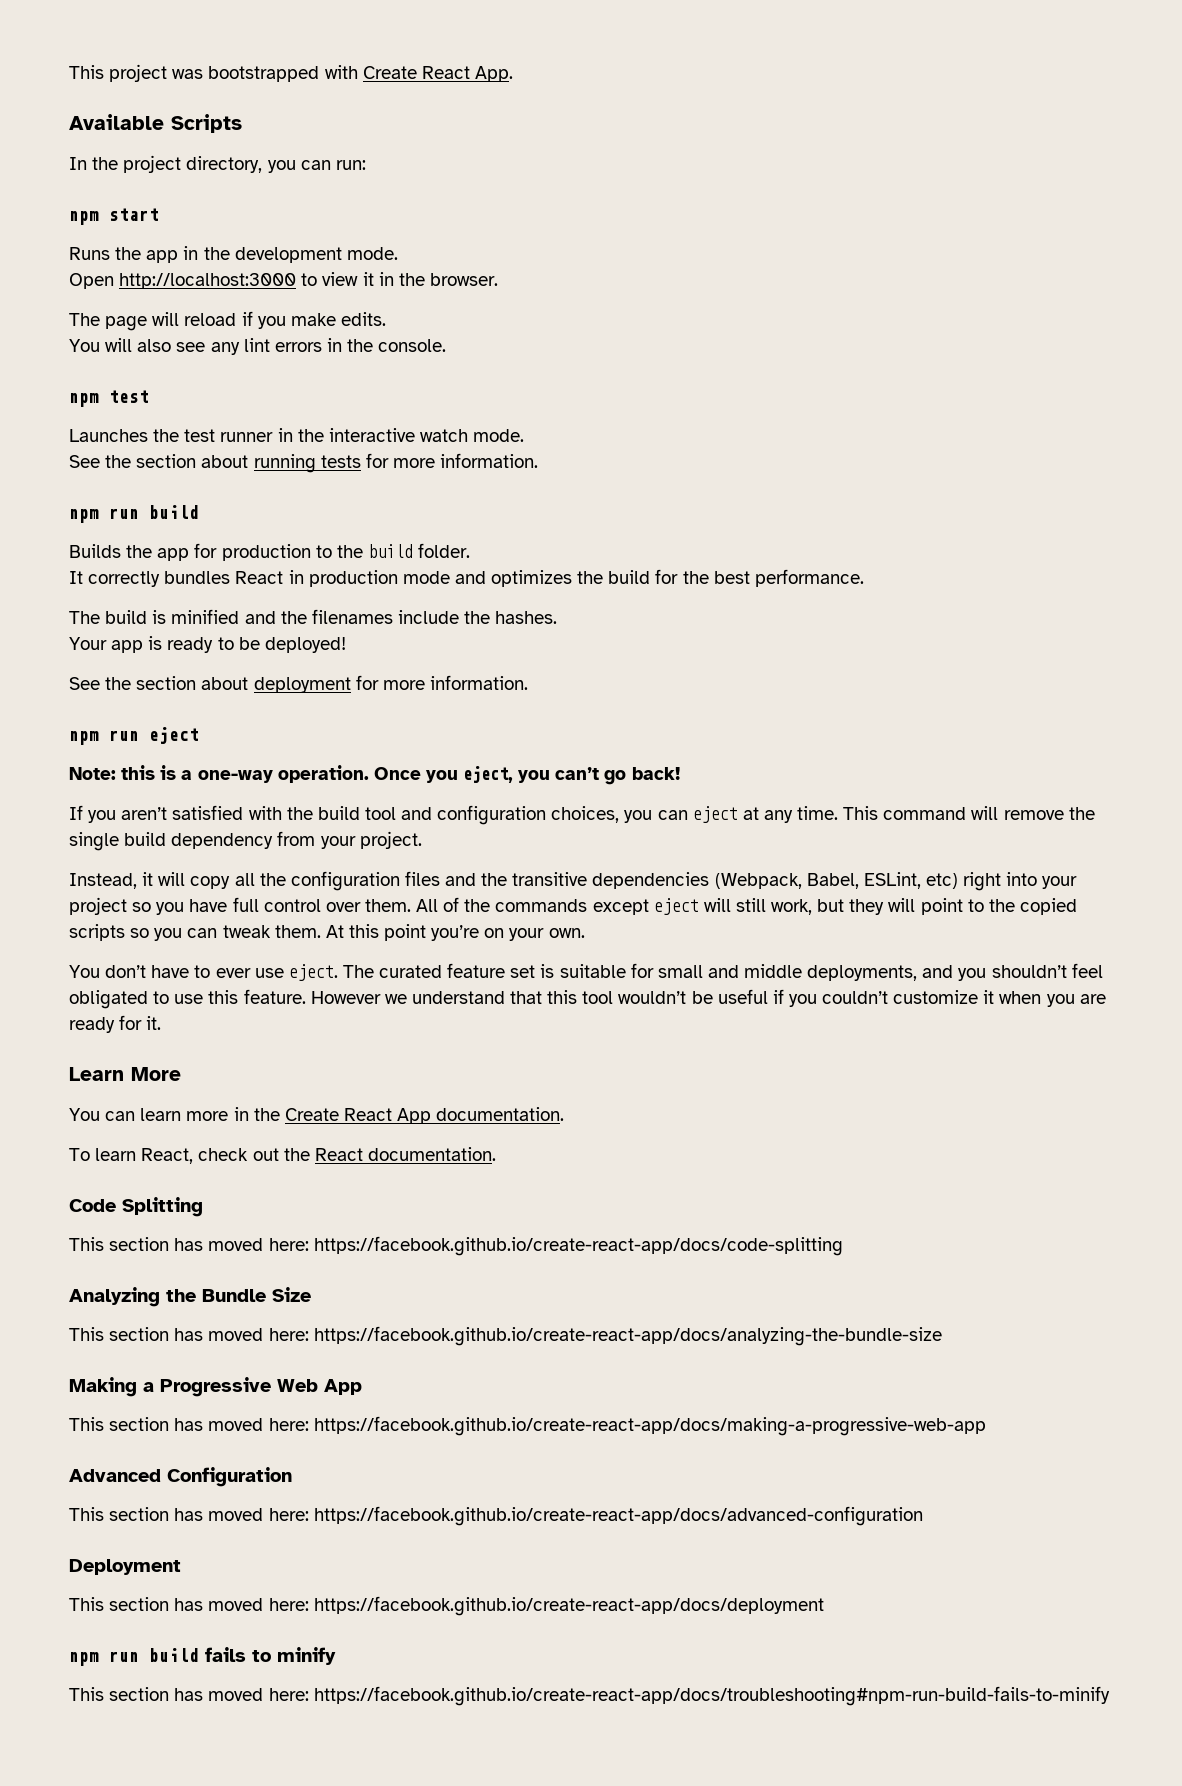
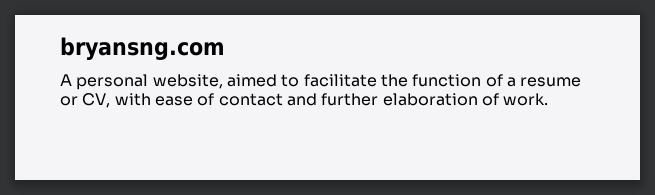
- This project was bootstrapped with Create React App.
- Available Scripts
- In the project directory, you can run:
- npm start
- Runs the app in the development mode.
- Open http://localhost:3000 to view it in the browser.
- The page will reload if you make edits.
- You will also see any lint errors in the console.
- npm test
- Launches the test runner in the interactive watch mode.
- See the section about running tests for more information.
- npm run build
- Builds the app for production to the build folder.
- It correctly bundles React in production mode and optimizes the build for the best performance.
- The build is minified and the filenames include the hashes.
- Your app is ready to be deployed!
- See the section about deployment for more information.
- npm run eject
- Note: this is a one-way operation. Once you eject, you can’t go back!
- If you aren’t satisfied with the build tool and configuration choices, you can eject at any time. This command will remove the single build dependency from your project.
- Instead, it will copy all the configuration files and the transitive dependencies (Webpack, Babel, ESLint, etc) right into your project so you have full control over them. All of the commands except eject will still work, but they will point to the copied scripts so you can tweak them. At this point you’re on your own.
- You don’t have to ever use eject. The curated feature set is suitable for small and middle deployments, and you shouldn’t feel obligated to use this feature. However we understand that this tool wouldn’t be useful if you couldn’t customize it when you are ready for it.
- Learn More
- You can learn more in the Create React App documentation.
- To learn React, check out the React documentation.
- Code Splitting
- This section has moved here: https://facebook.github.io/create-react-app/docs/code-splitting
- Analyzing the Bundle Size
- This section has moved here: https://facebook.github.io/create-react-app/docs/analyzing-the-bundle-size
- Making a Progressive Web App
- This section has moved here: https://facebook.github.io/create-react-app/docs/making-a-progressive-web-app
- Advanced Configuration
- This section has moved here: https://facebook.github.io/create-react-app/docs/advanced-configuration
- Deployment
- This section has moved here: https://facebook.github.io/create-react-app/docs/deployment
- npm run build fails to minify
- This section has moved here: https://facebook.github.io/create-react-app/docs/troubleshooting#npm-run-build-fails-to-minify
+ bryansng.com
+ A personal website, aimed to facilitate the function of a resume or CV, with ease of contact and further elaboration of work.

